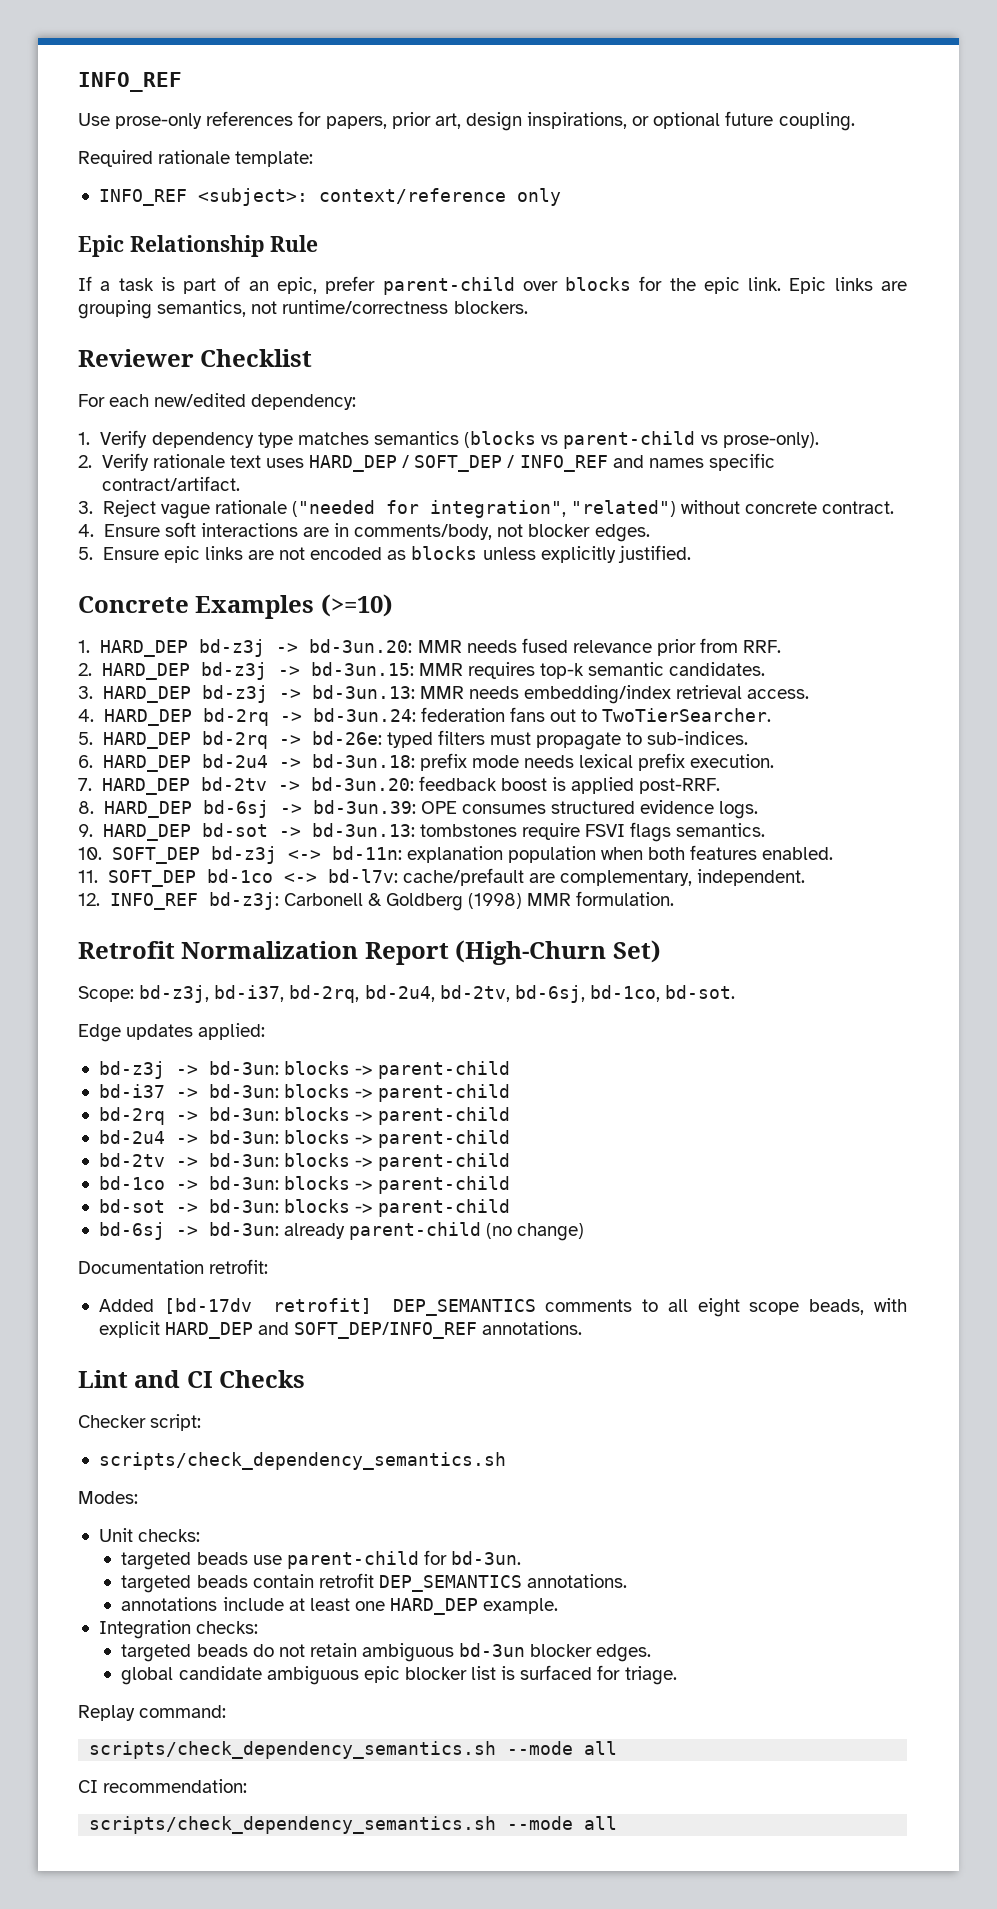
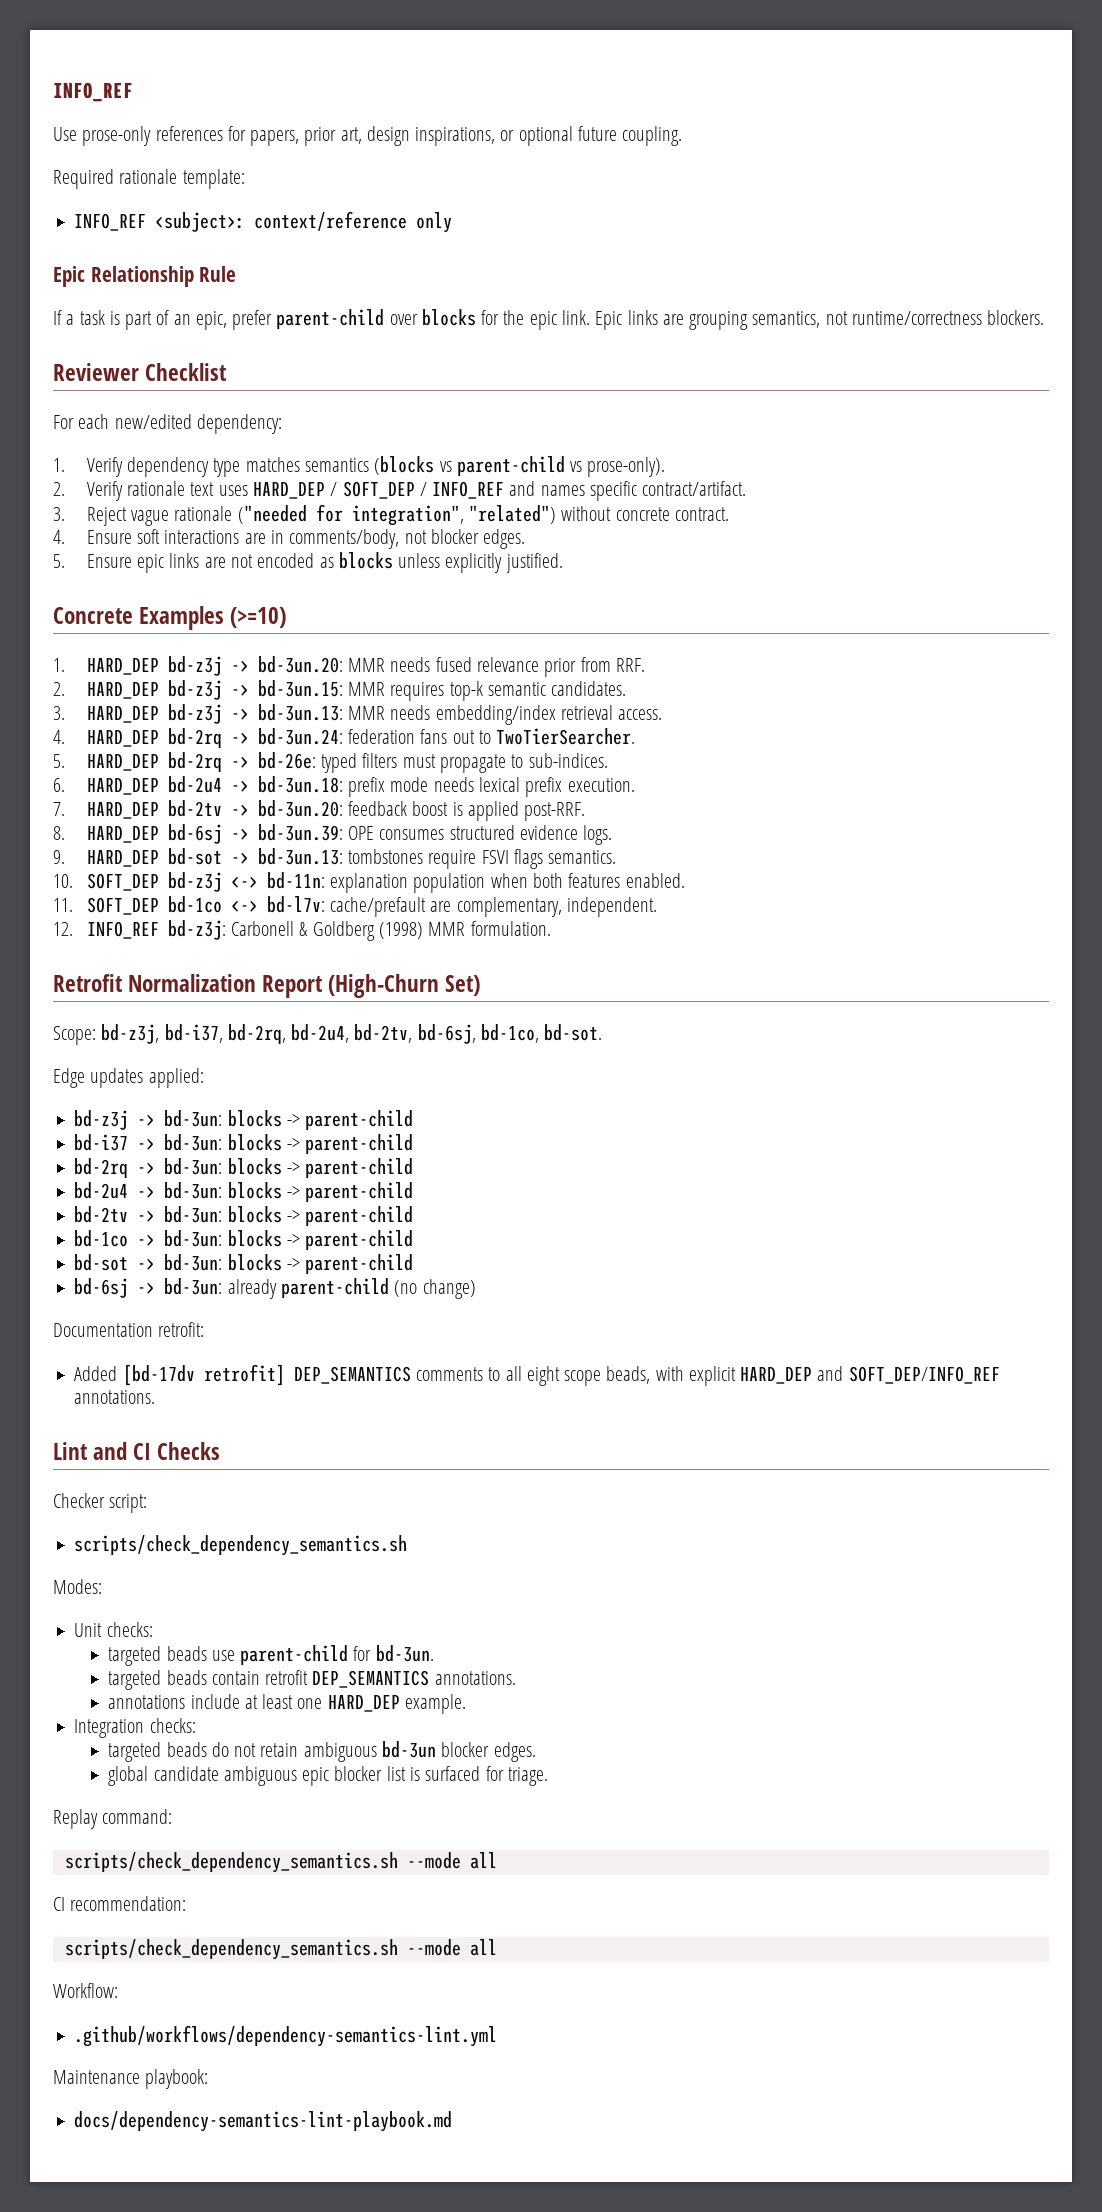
+ Workflow:
+ .github/workflows/dependency-semantics-lint.yml
+ Maintenance playbook:
+ docs/dependency-semantics-lint-playbook.md

